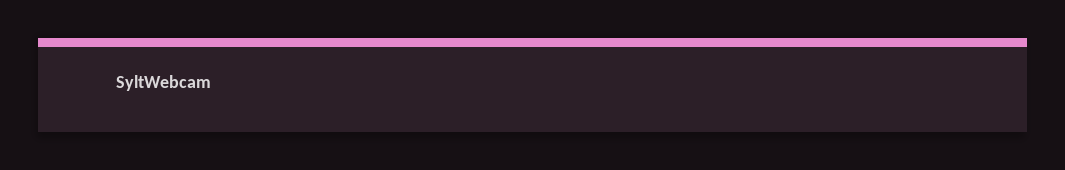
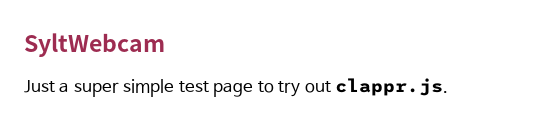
+ Just a super simple test page to try out clappr.js.

